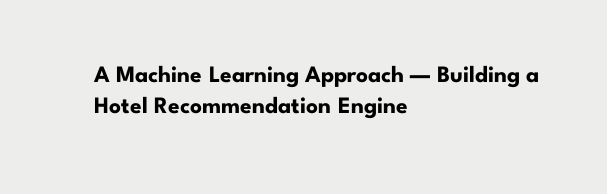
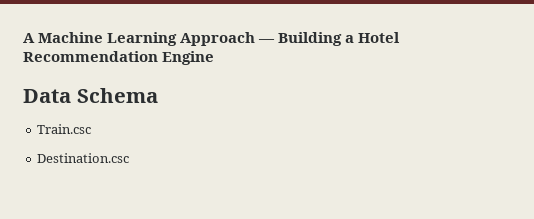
+ Data Schema
+ Train.csc
+ Destination.csc

